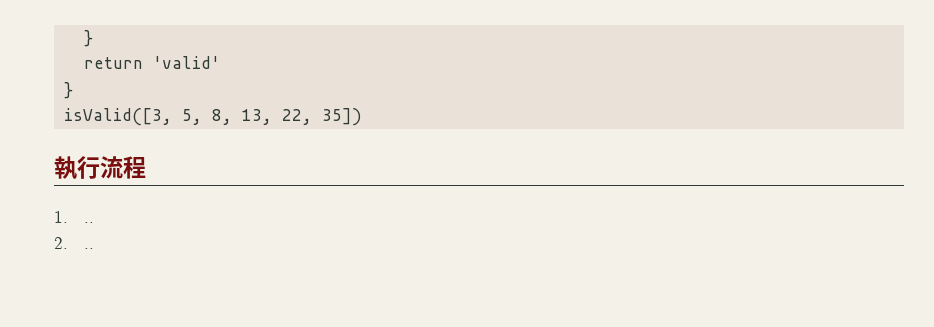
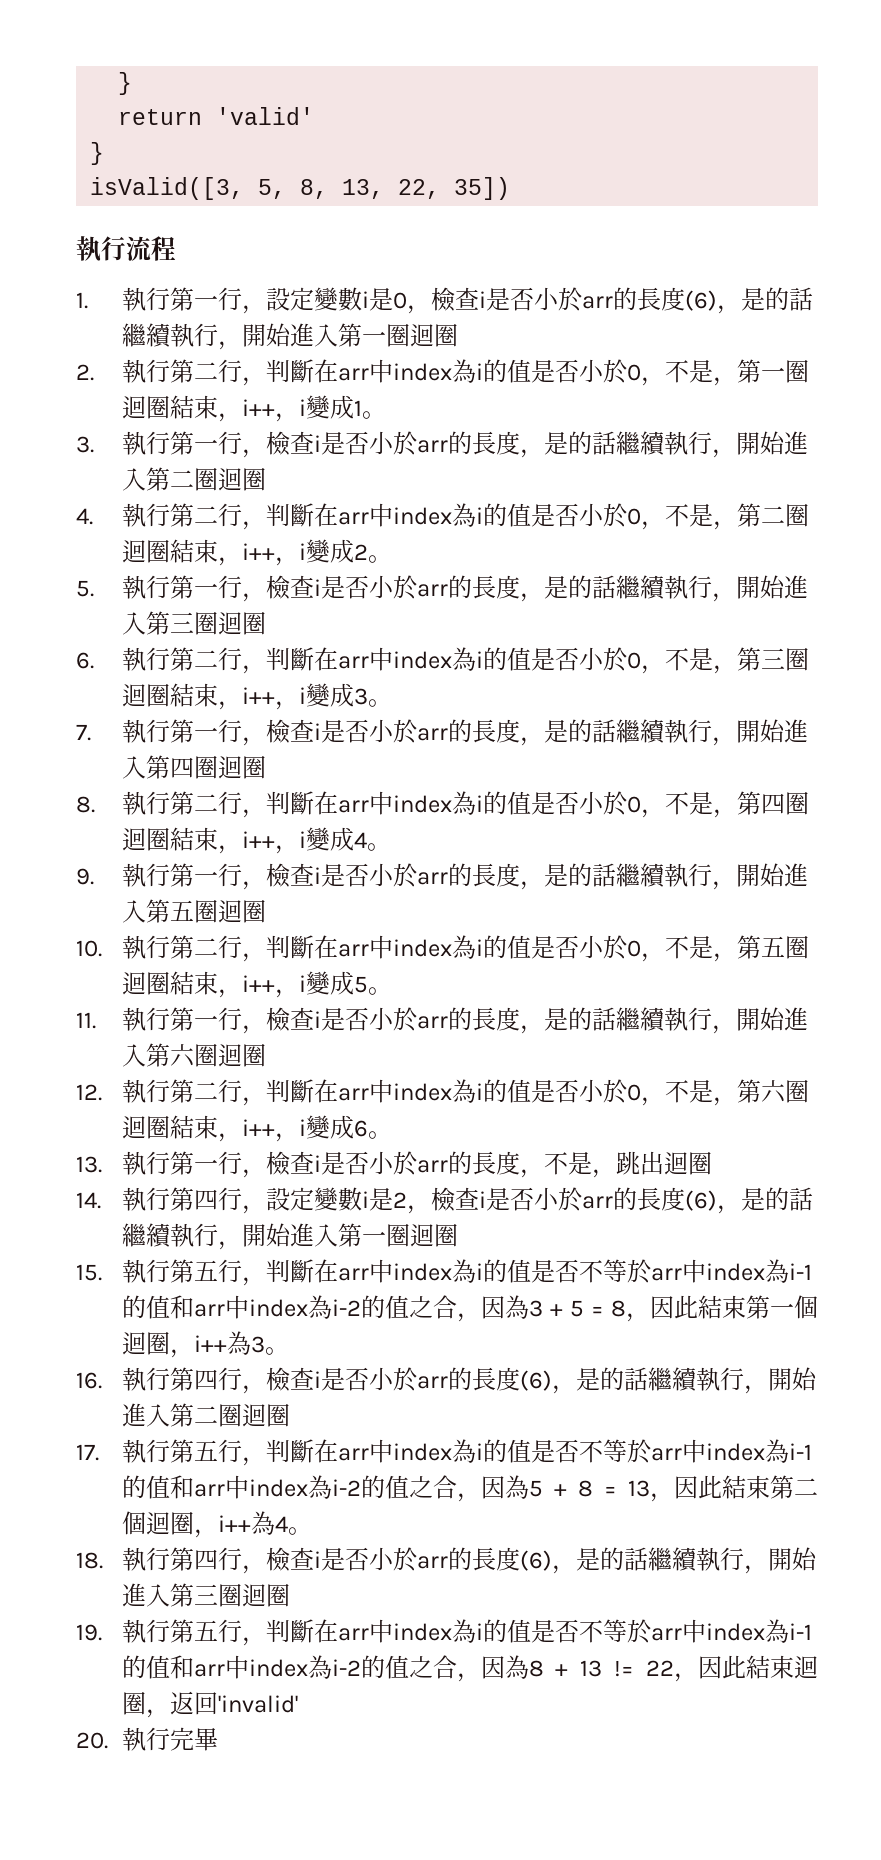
- 1. ..
- 2. ..
+ 1.執行第一行，設定變數i是0，檢查i是否小於arr的長度(6)，是的話繼續執行，開始進入第一圈迴圈
+ 2.執行第二行，判斷在arr中index為i的值是否小於0，不是，第一圈迴圈結束，i++，i變成1。
+ 3.執行第一行，檢查i是否小於arr的長度，是的話繼續執行，開始進入第二圈迴圈
+ 4.執行第二行，判斷在arr中index為i的值是否小於0，不是，第二圈迴圈結束，i++，i變成2。
+ 5.執行第一行，檢查i是否小於arr的長度，是的話繼續執行，開始進入第三圈迴圈
+ 6.執行第二行，判斷在arr中index為i的值是否小於0，不是，第三圈迴圈結束，i++，i變成3。
+ 7.執行第一行，檢查i是否小於arr的長度，是的話繼續執行，開始進入第四圈迴圈
+ 8.執行第二行，判斷在arr中index為i的值是否小於0，不是，第四圈迴圈結束，i++，i變成4。
+ 9.執行第一行，檢查i是否小於arr的長度，是的話繼續執行，開始進入第五圈迴圈
+ 10.執行第二行，判斷在arr中index為i的值是否小於0，不是，第五圈迴圈結束，i++，i變成5。
+ 11.執行第一行，檢查i是否小於arr的長度，是的話繼續執行，開始進入第六圈迴圈
+ 12.執行第二行，判斷在arr中index為i的值是否小於0，不是，第六圈迴圈結束，i++，i變成6。
+ 13.執行第一行，檢查i是否小於arr的長度，不是，跳出迴圈
+ 14.執行第四行，設定變數i是2，檢查i是否小於arr的長度(6)，是的話繼續執行，開始進入第一圈迴圈
+ 15.執行第五行，判斷在arr中index為i的值是否不等於arr中index為i-1的值和arr中index為i-2的值之合，因為3 + 5 = 8，因此結束第一個迴圈，i++為3。
+ 16.執行第四行，檢查i是否小於arr的長度(6)，是的話繼續執行，開始進入第二圈迴圈
+ 17.執行第五行，判斷在arr中index為i的值是否不等於arr中index為i-1的值和arr中index為i-2的值之合，因為5 + 8 = 13，因此結束第二個迴圈，i++為4。
+ 18.執行第四行，檢查i是否小於arr的長度(6)，是的話繼續執行，開始進入第三圈迴圈
+ 19.執行第五行，判斷在arr中index為i的值是否不等於arr中index為i-1的值和arr中index為i-2的值之合，因為8 + 13 != 22，因此結束迴圈，返回'invalid'
+ 20.執行完畢

